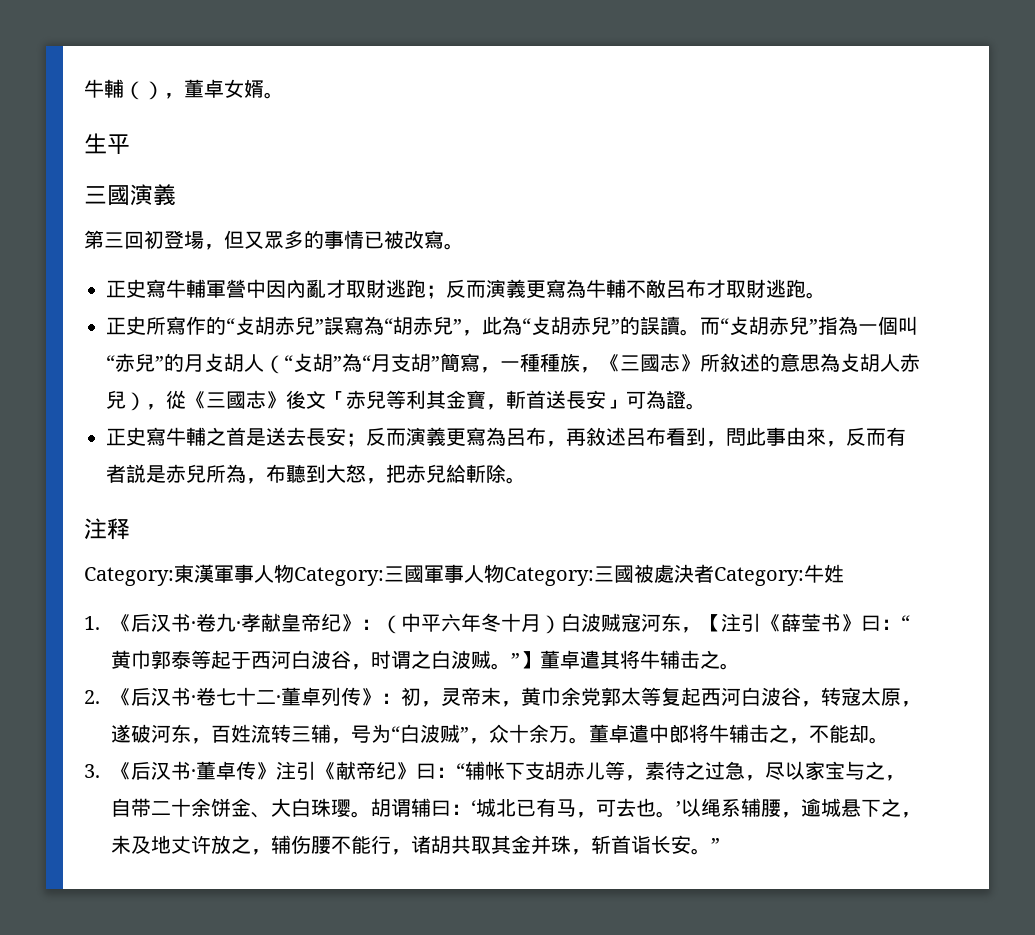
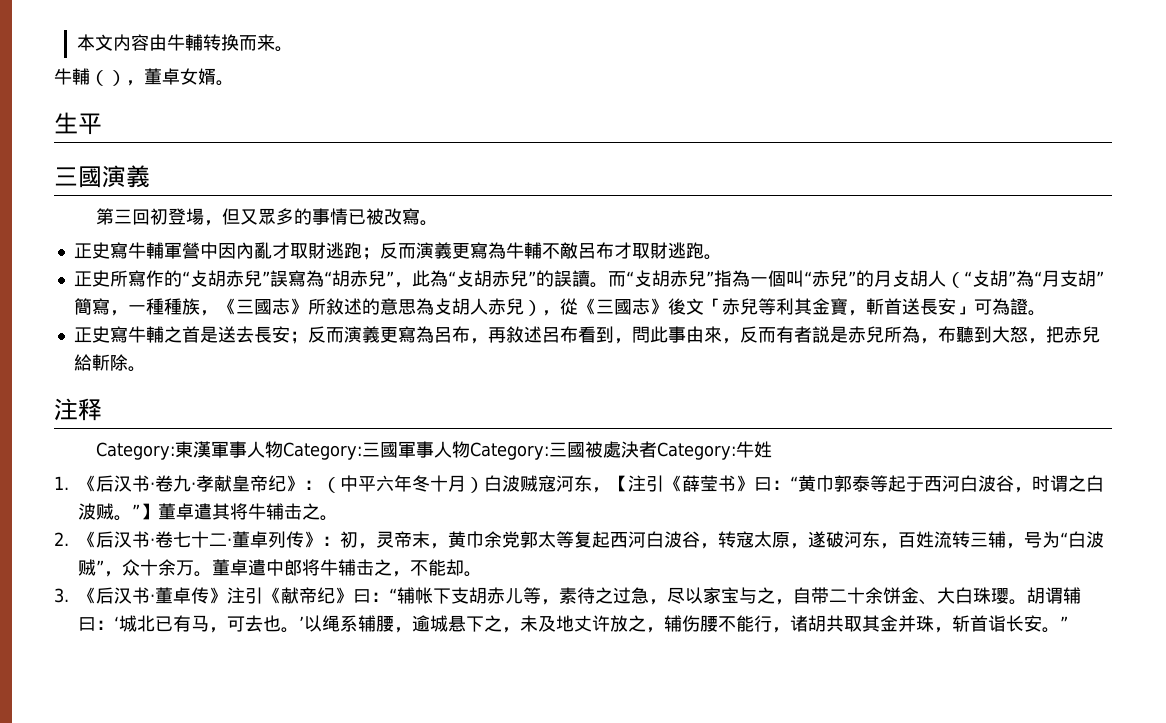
+ 本文内容由牛輔转换而来。

